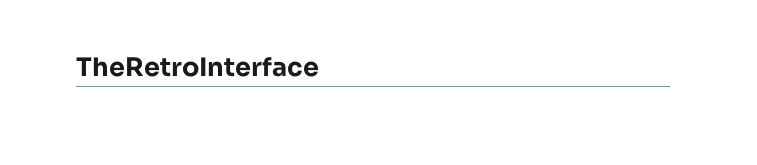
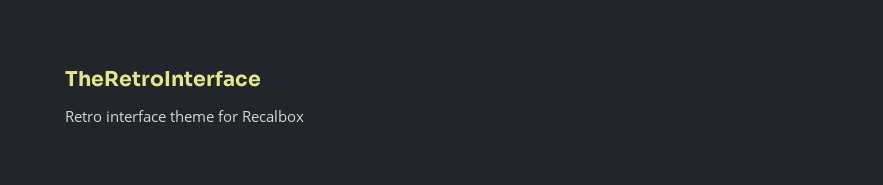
+ Retro interface theme for Recalbox

